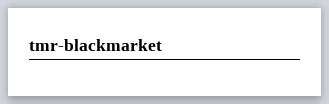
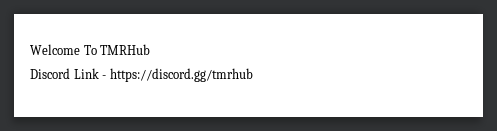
- tmr-blackmarket
+ Welcome To TMRHub
+ Discord Link - https://discord.gg/tmrhub

